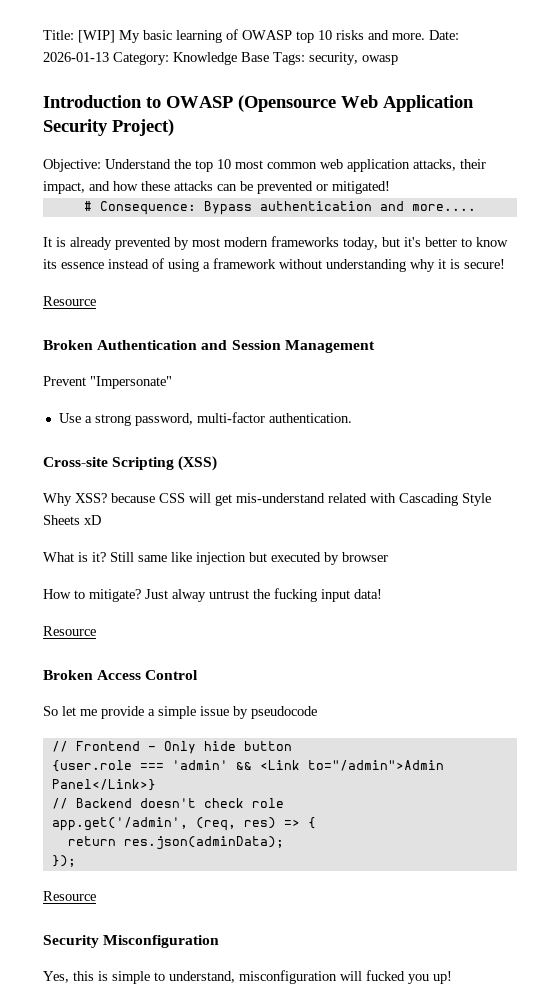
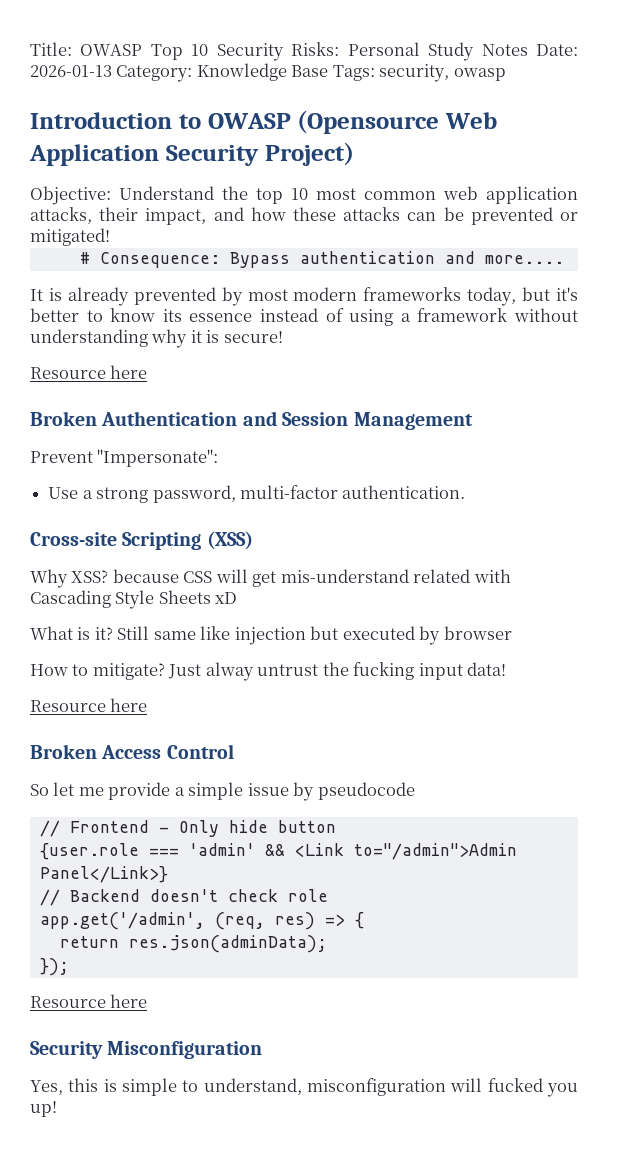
- Title: [WIP] My basic learning of OWASP top 10 risks and more. Date: 2026-01-13 Category: Knowledge Base Tags: security, owasp
+ Title: OWASP Top 10 Security Risks: Personal Study Notes Date: 2026-01-13 Category: Knowledge Base Tags: security, owasp
  It is already prevented by most modern frameworks today, but it's better to know its essence instead of using a framework without understanding why it is secure!
- Resource
+ Resource here
- Prevent "Impersonate"
+ Prevent "Impersonate":
  Just alway untrust the fucking input data!
- Resource
+ Resource here
  });
- Resource
+ Resource here

